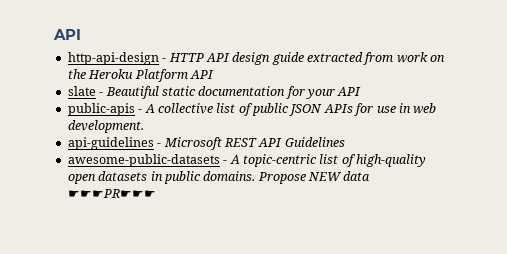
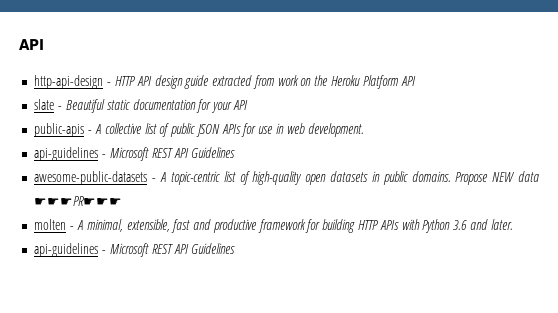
+ molten - A minimal, extensible, fast and productive framework for building HTTP APIs with Python 3.6 and later.
+ api-guidelines - Microsoft REST API Guidelines

